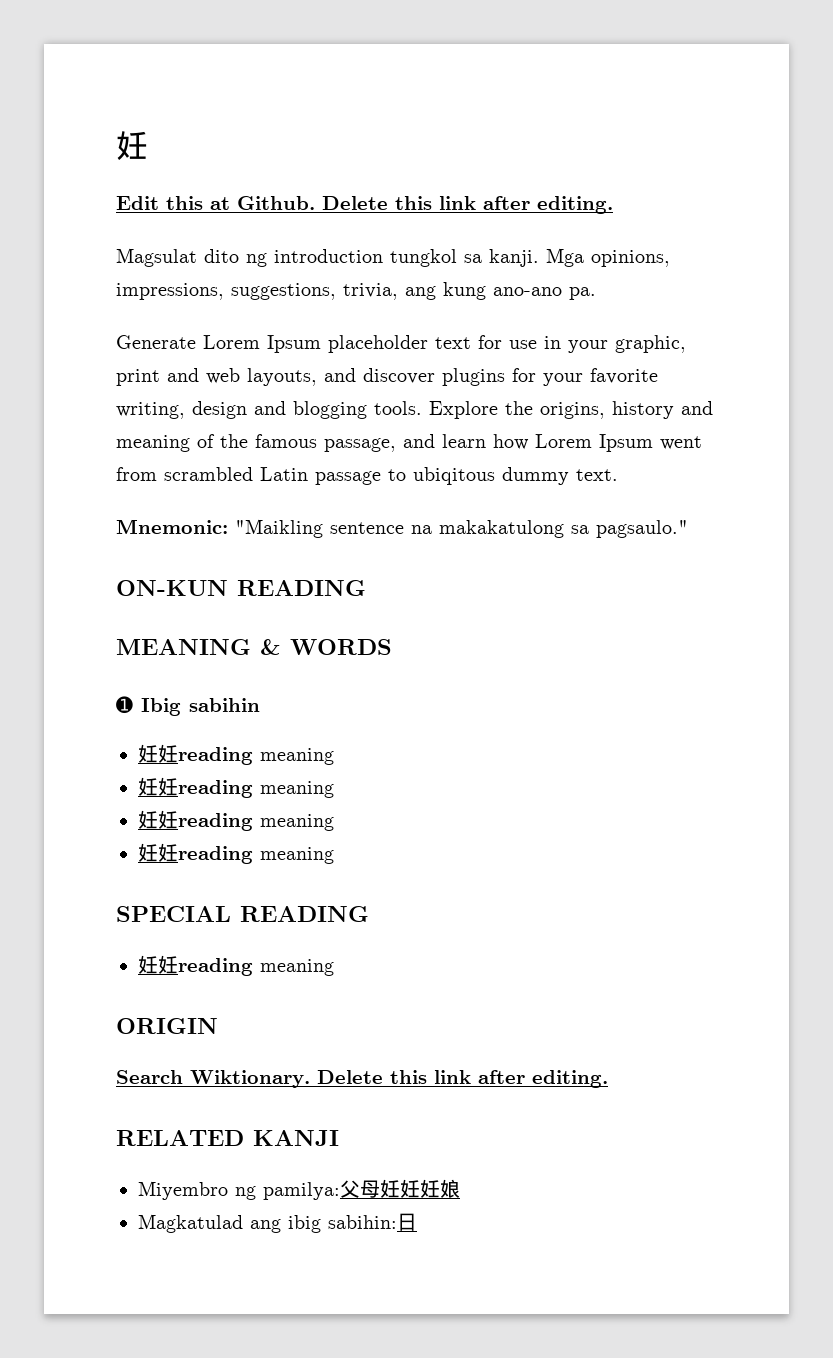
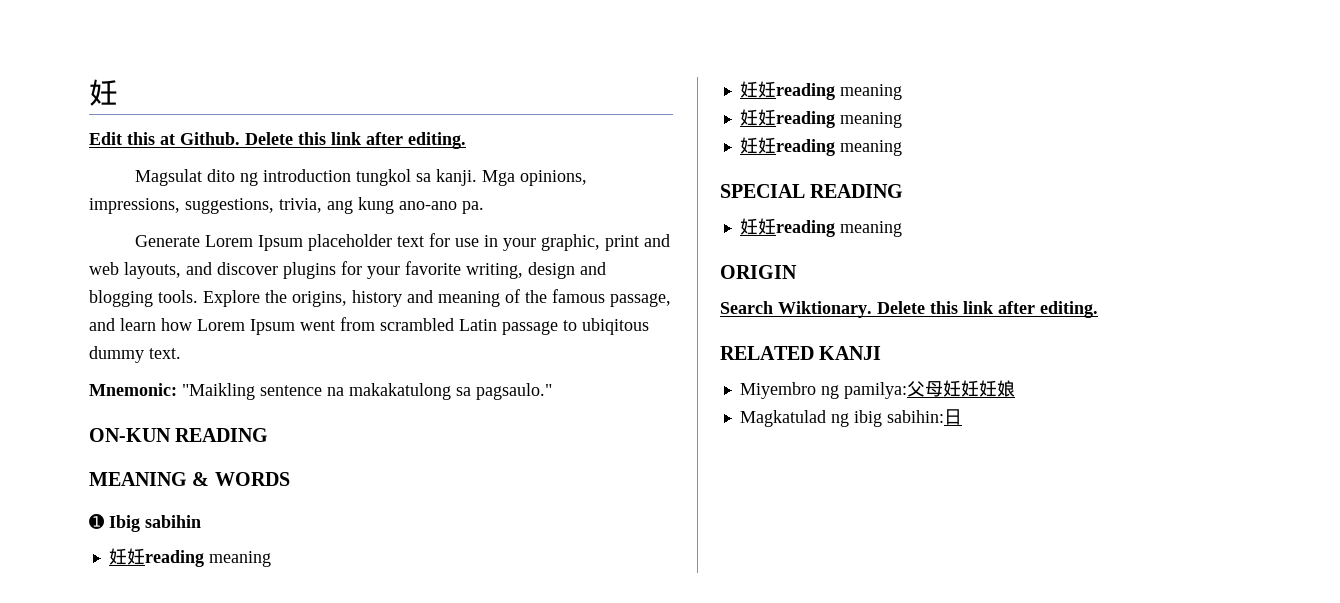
- Magkatulad ang ibig sabihin:日
+ Magkatulad ng ibig sabihin:日

